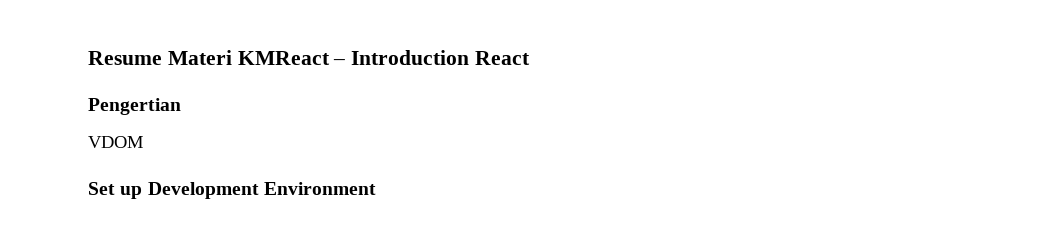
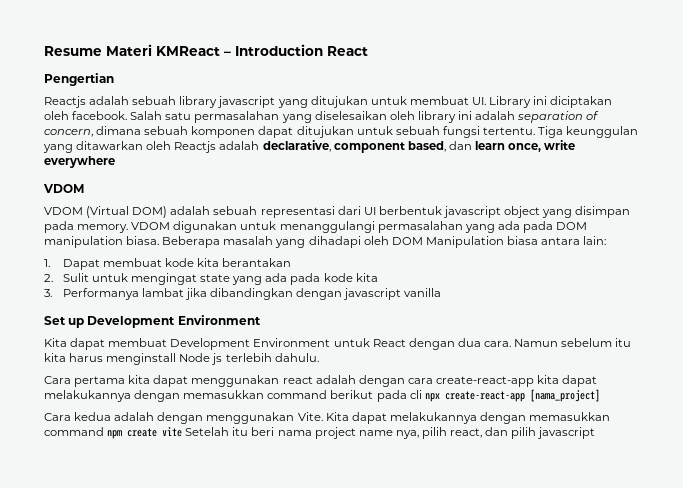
+ Reactjs adalah sebuah library javascript yang ditujukan untuk membuat UI. Library ini diciptakan oleh facebook. Salah satu permasalahan yang diselesaikan oleh library ini adalah separation of concern, dimana sebuah komponen dapat ditujukan untuk sebuah fungsi tertentu. Tiga keunggulan yang ditawarkan oleh Reactjs adalah declarative, component based, dan learn once, write everywhere
  VDOM
+ VDOM (Virtual DOM) adalah sebuah representasi dari UI berbentuk javascript object yang disimpan pada memory. VDOM digunakan untuk menanggulangi permasalahan yang ada pada DOM manipulation biasa. Beberapa masalah yang dihadapi oleh DOM Manipulation biasa antara lain:
+ 1. Dapat membuat kode kita berantakan
+ 2. Sulit untuk mengingat state yang ada pada kode kita
+ 3. Performanya lambat jika dibandingkan dengan javascript vanilla
  Set up Development Environment
+ Kita dapat membuat Development Environment untuk React dengan dua cara. Namun sebelum itu kita harus menginstall Node js terlebih dahulu.
+ Cara pertama kita dapat menggunakan react adalah dengan cara create-react-app kita dapat melakukannya dengan memasukkan command berikut pada cli npx create-react-app [nama_project]
+ Cara kedua adalah dengan menggunakan Vite. Kita dapat melakukannya dengan memasukkan command npm create vite Setelah itu beri nama project name nya, pilih react, dan pilih javascript

